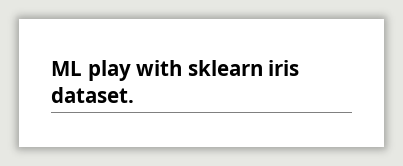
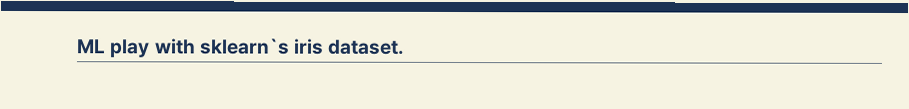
- ML play with sklearn iris dataset.
+ ML play with sklearn`s iris dataset.

